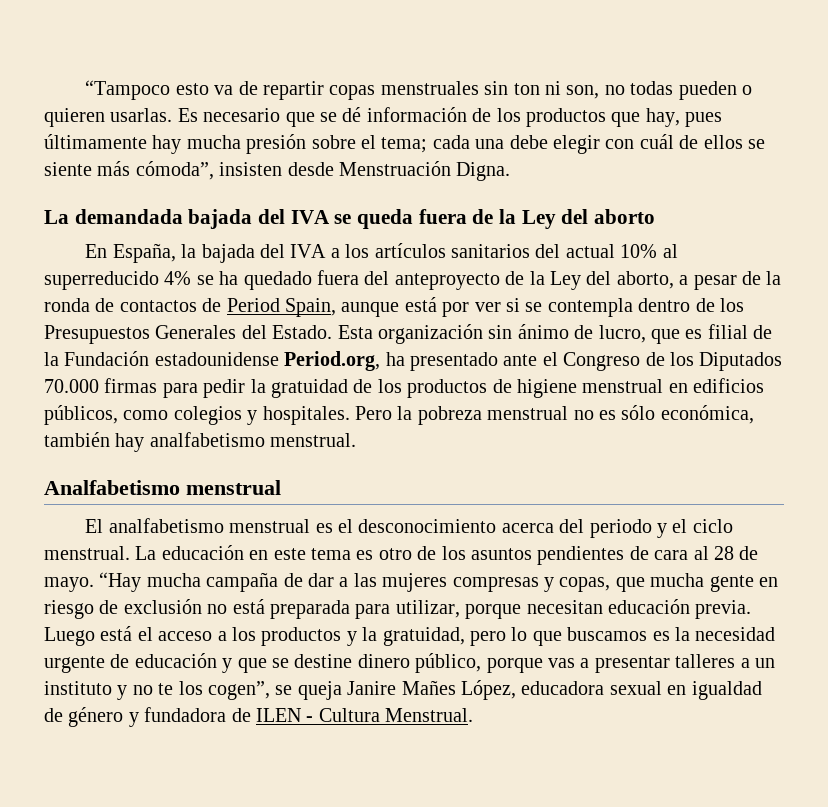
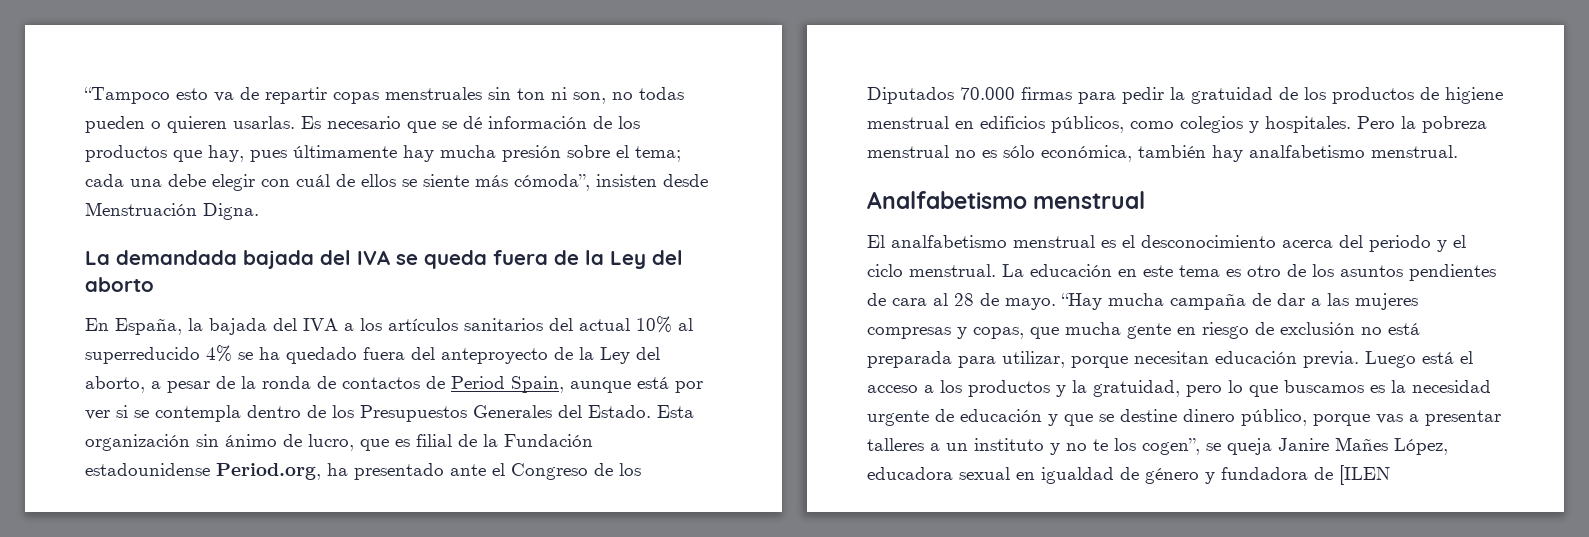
- Luego está el acceso a los productos y la gratuidad, pero lo que buscamos es la necesidad urgente de educación y que se destine dinero público, porque vas a presentar talleres a un instituto y no te los cogen”, se queja Janire Mañes López, educadora sexual en igualdad de género y fundadora de ILEN - Cultura Menstrual.
+ Luego está el acceso a los productos y la gratuidad, pero lo que buscamos es la necesidad urgente de educación y que se destine dinero público, porque vas a presentar talleres a un instituto y no te los cogen”, se queja Janire Mañes López, educadora sexual en igualdad de género y fundadora de [ILEN

